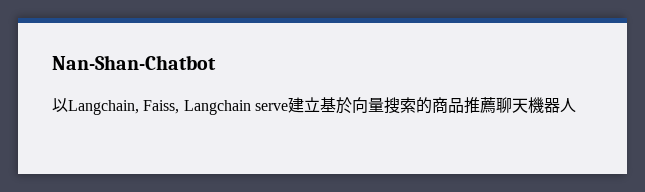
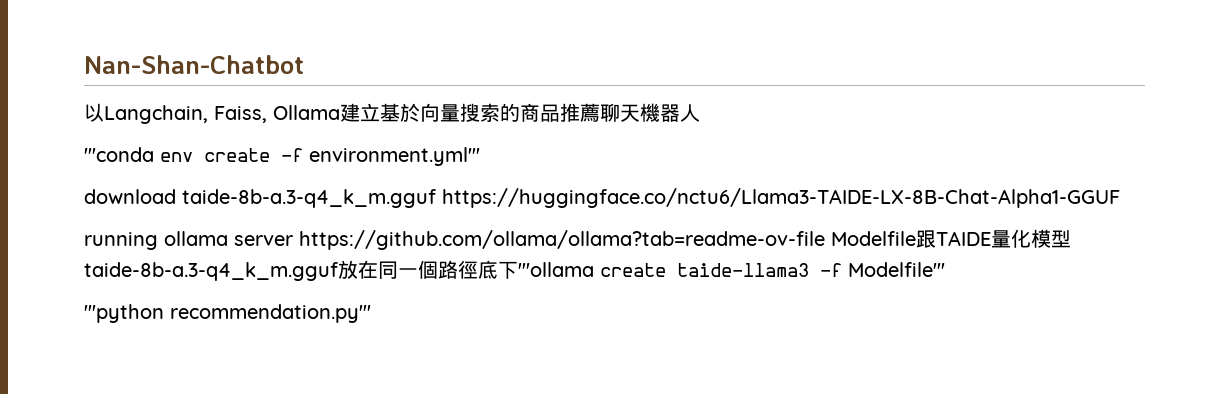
- 以Langchain, Faiss, Langchain serve建立基於向量搜索的商品推薦聊天機器人
+ 以Langchain, Faiss, Ollama建立基於向量搜索的商品推薦聊天機器人
+ '''conda env create -f environment.yml'''
+ download taide-8b-a.3-q4_k_m.gguf https://huggingface.co/nctu6/Llama3-TAIDE-LX-8B-Chat-Alpha1-GGUF
+ running ollama server https://github.com/ollama/ollama?tab=readme-ov-file Modelfile跟TAIDE量化模型taide-8b-a.3-q4_k_m.gguf放在同一個路徑底下'''ollama create taide-llama3 -f Modelfile'''
+ '''python recommendation.py'''

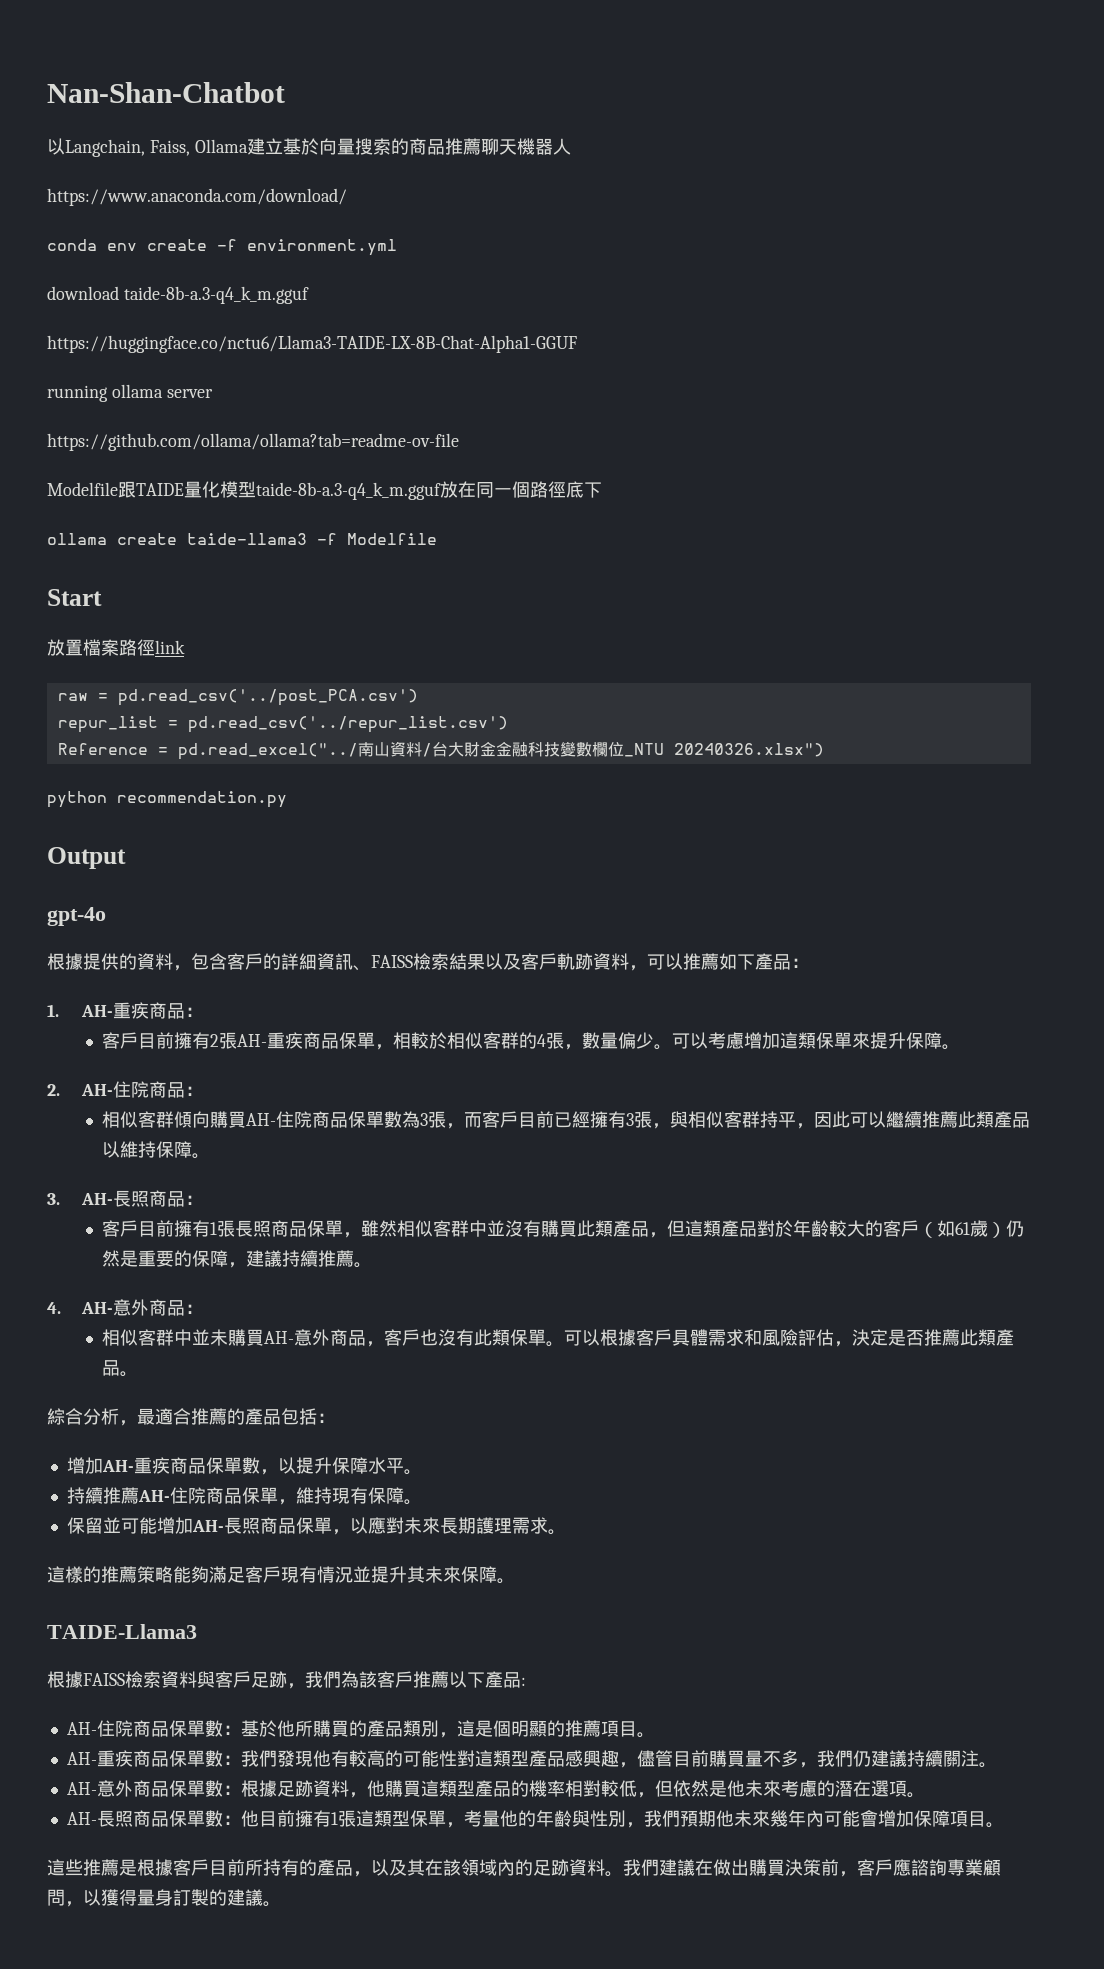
- '''conda env create -f environment.yml'''
+ https://www.anaconda.com/download/
+ conda env create -f environment.yml
- download taide-8b-a.3-q4_k_m.gguf https://huggingface.co/nctu6/Llama3-TAIDE-LX-8B-Chat-Alpha1-GGUF
+ download taide-8b-a.3-q4_k_m.gguf
+ https://huggingface.co/nctu6/Llama3-TAIDE-LX-8B-Chat-Alpha1-GGUF
- running ollama server https://github.com/ollama/ollama?tab=readme-ov-file Modelfile跟TAIDE量化模型taide-8b-a.3-q4_k_m.gguf放在同一個路徑底下'''ollama create taide-llama3 -f Modelfile'''
- '''python recommendation.py'''
+ running ollama server
+ https://github.com/ollama/ollama?tab=readme-ov-file
+ Modelfile跟TAIDE量化模型taide-8b-a.3-q4_k_m.gguf放在同一個路徑底下
+ ollama create taide-llama3 -f Modelfile
+ Start
+ 放置檔案路徑link
+ raw = pd.read_csv('../post_PCA.csv')
+ repur_list = pd.read_csv('../repur_list.csv')
+ Reference = pd.read_excel("../南山資料/台大財金金融科技變數欄位_NTU 20240326.xlsx")
+ python recommendation.py
+ Output
+ gpt-4o
+ 根據提供的資料，包含客戶的詳細資訊、FAISS檢索結果以及客戶軌跡資料，可以推薦如下產品：
+ 1. AH-重疾商品：
+ 客戶目前擁有2張AH-重疾商品保單，相較於相似客群的4張，數量偏少。可以考慮增加這類保單來提升保障。
+ 2. AH-住院商品：
+ 相似客群傾向購買AH-住院商品保單數為3張，而客戶目前已經擁有3張，與相似客群持平，因此可以繼續推薦此類產品以維持保障。
+ 3. AH-長照商品：
+ 客戶目前擁有1張長照商品保單，雖然相似客群中並沒有購買此類產品，但這類產品對於年齡較大的客戶（如61歲）仍然是重要的保障，建議持續推薦。
+ 4. AH-意外商品：
+ 相似客群中並未購買AH-意外商品，客戶也沒有此類保單。可以根據客戶具體需求和風險評估，決定是否推薦此類產品。
+ 綜合分析，最適合推薦的產品包括：
+ 增加AH-重疾商品保單數，以提升保障水平。
+ 持續推薦AH-住院商品保單，維持現有保障。
+ 保留並可能增加AH-長照商品保單，以應對未來長期護理需求。
+ 這樣的推薦策略能夠滿足客戶現有情況並提升其未來保障。
+ TAIDE-Llama3
+ 根據FAISS檢索資料與客戶足跡，我們為該客戶推薦以下產品:
+ AH-住院商品保單數：基於他所購買的產品類別，這是個明顯的推薦項目。
+ AH-重疾商品保單數：我們發現他有較高的可能性對這類型產品感興趣，儘管目前購買量不多，我們仍建議持續關注。
+ AH-意外商品保單數：根據足跡資料，他購買這類型產品的機率相對較低，但依然是他未來考慮的潛在選項。
+ AH-長照商品保單數：他目前擁有1張這類型保單，考量他的年齡與性別，我們預期他未來幾年內可能會增加保障項目。
+ 這些推薦是根據客戶目前所持有的產品，以及其在該領域內的足跡資料。我們建議在做出購買決策前，客戶應諮詢專業顧問，以獲得量身訂製的建議。

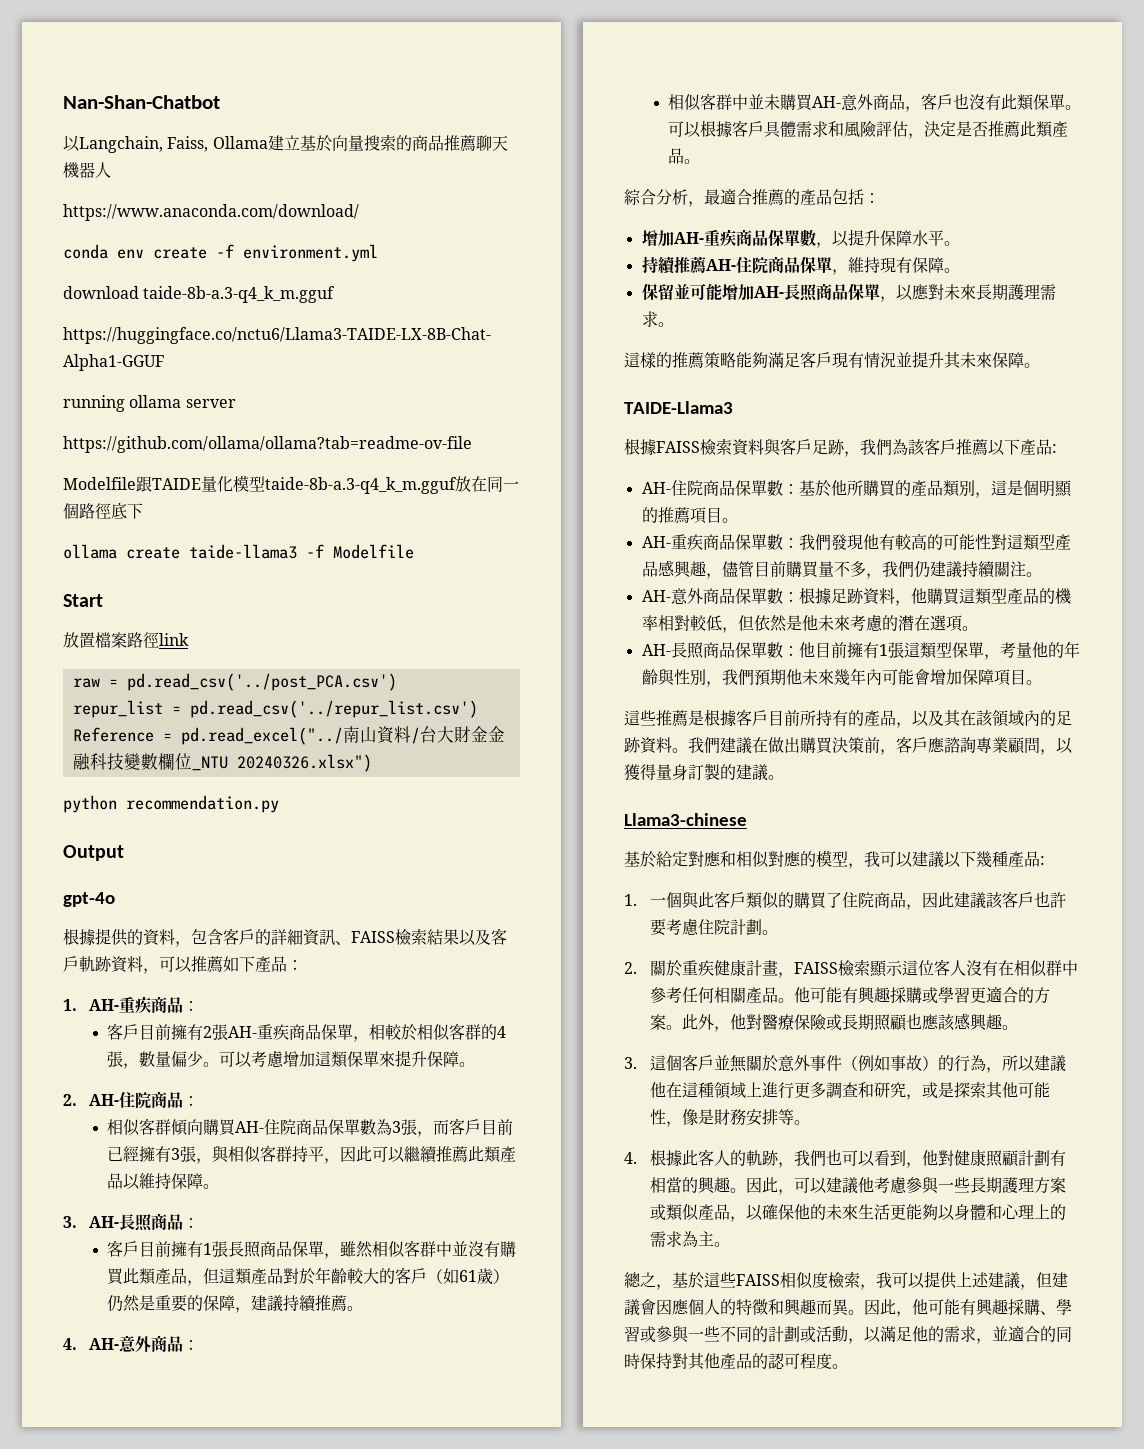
+ Llama3-chinese
+ 基於給定對應和相似對應的模型，我可以建議以下幾種產品:
+ 1.一個與此客戶類似的購買了住院商品，因此建議該客戶也許要考慮住院計劃。
+ 2.關於重疾健康計畫，FAISS檢索顯示這位客人沒有在相似群中參考任何相關產品。他可能有興趣採購或學習更適合的方案。此外，他對醫療保險或長期照顧也應該感興趣。
+ 3.這個客戶並無關於意外事件（例如事故）的行為，所以建議他在這種領域上進行更多調查和研究，或是探索其他可能性，像是財務安排等。
+ 4.根據此客人的軌跡，我們也可以看到，他對健康照顧計劃有相當的興趣。因此，可以建議他考慮參與一些長期護理方案或類似產品，以確保他的未來生活更能夠以身體和心理上的需求為主。
+ 總之，基於這些FAISS相似度檢索，我可以提供上述建議，但建議會因應個人的特徵和興趣而異。因此，他可能有興趣採購、學習或參與一些不同的計劃或活動，以滿足他的需求，並適合的同時保持對其他產品的認可程度。

